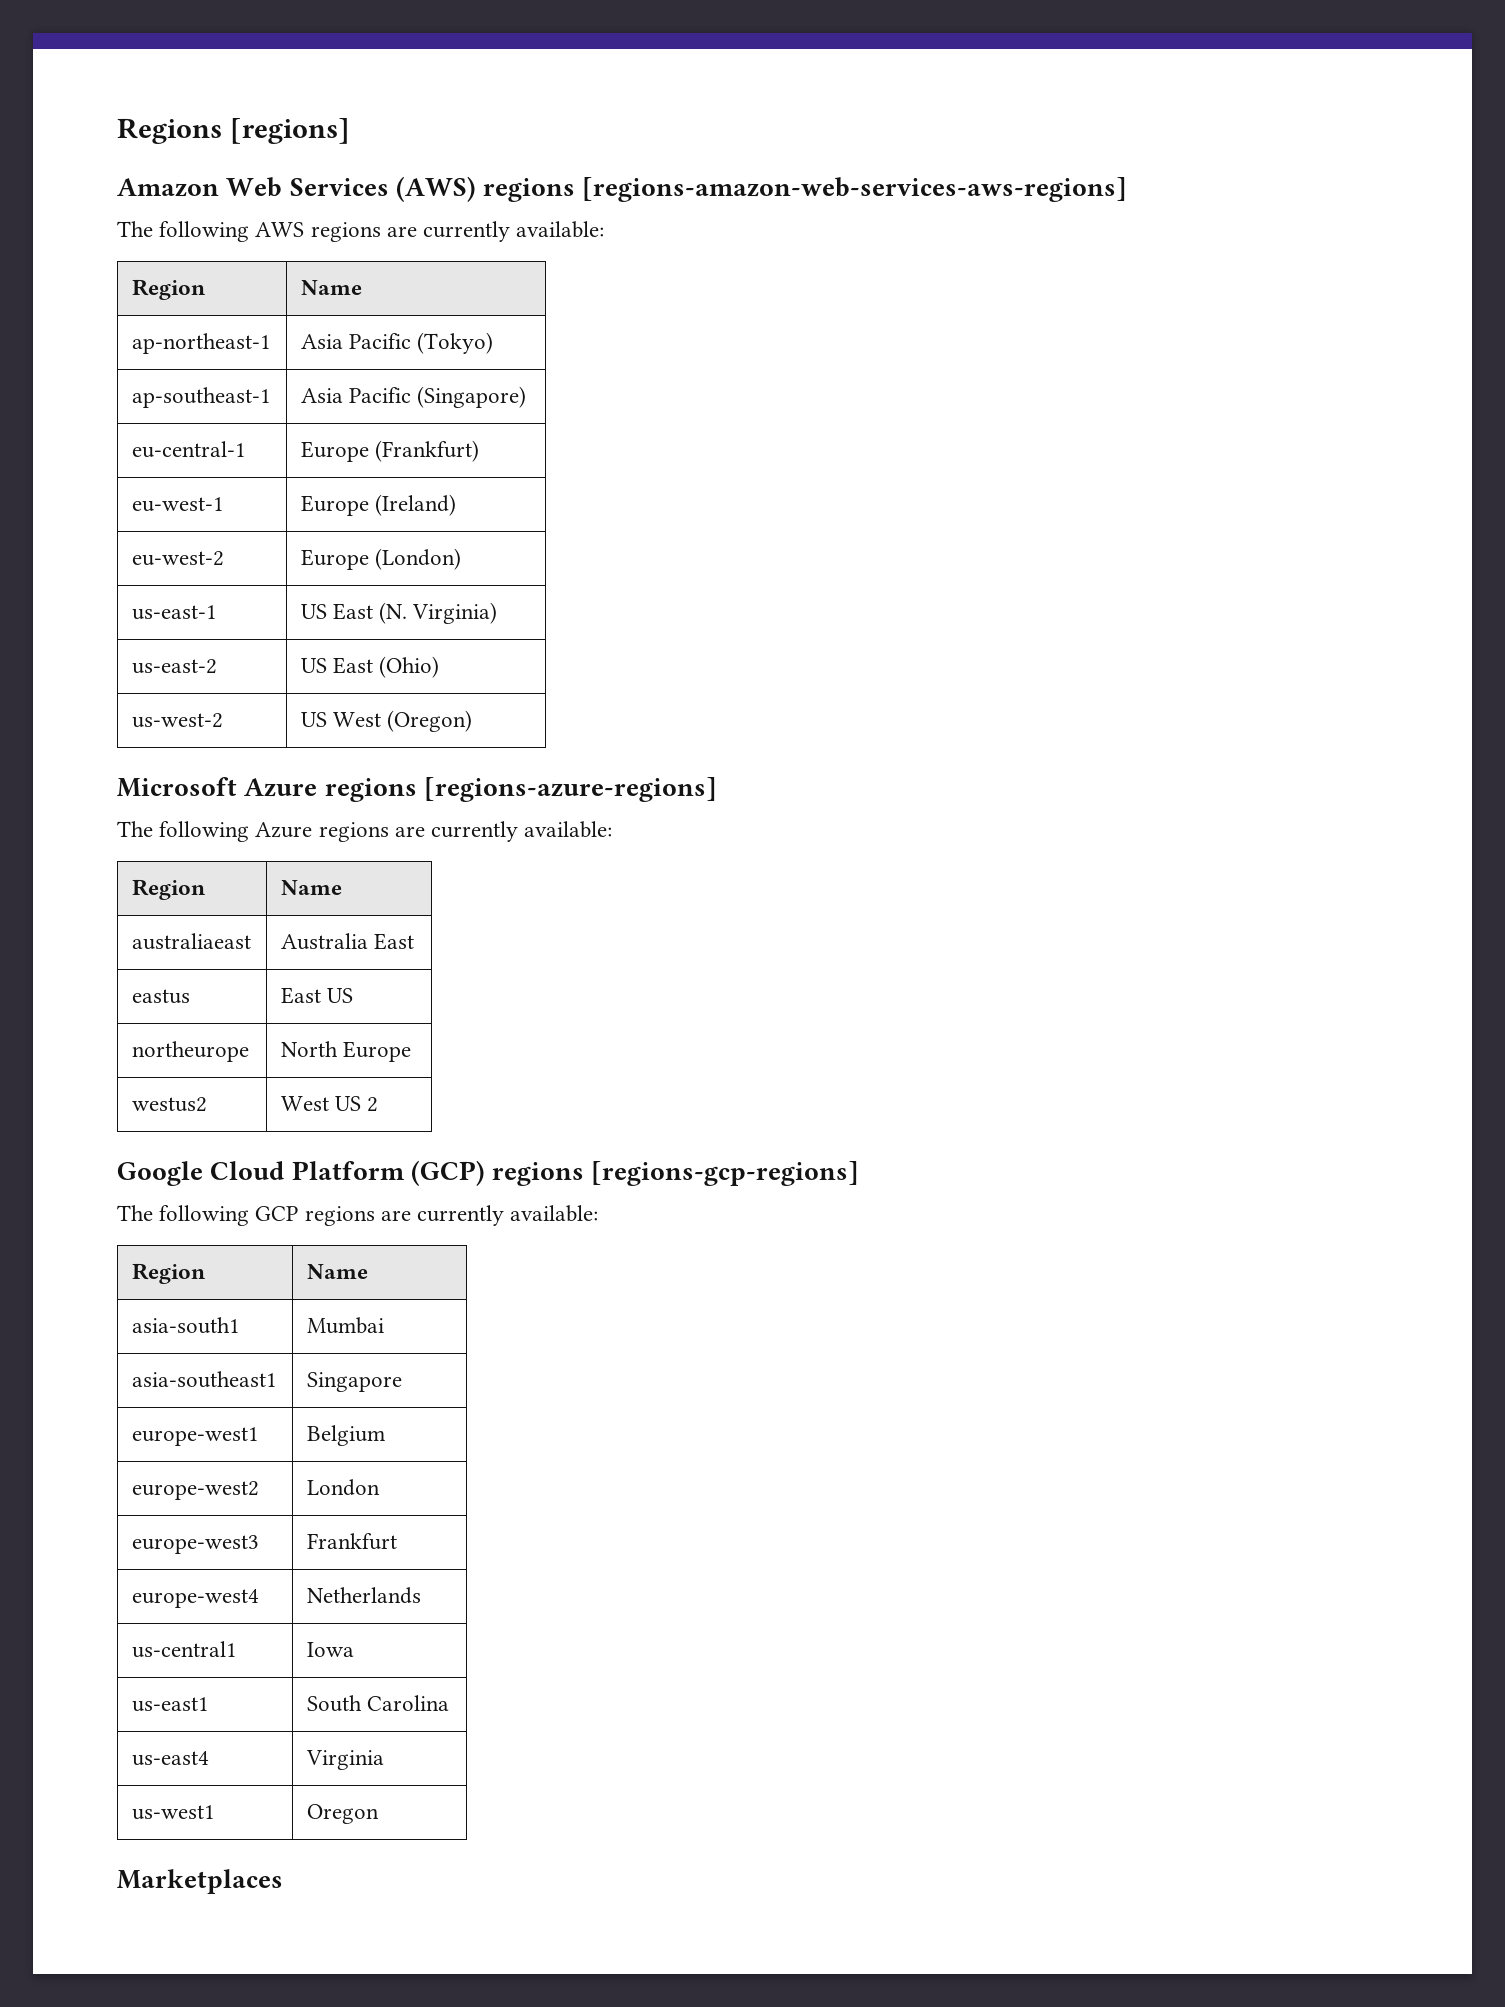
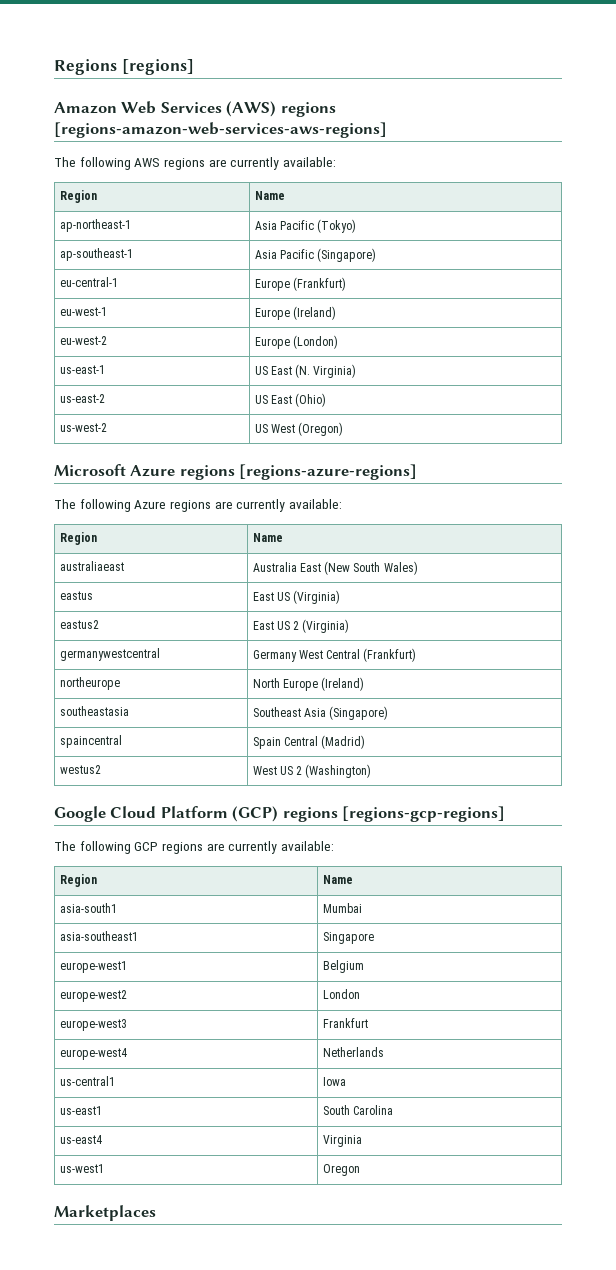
- australiaeast | Australia East
+ australiaeast | Australia East (New South Wales)
- eastus | East US
- northeurope | North Europe
+ eastus | East US (Virginia)
+ eastus2 | East US 2 (Virginia)
+ germanywestcentral | Germany West Central (Frankfurt)
+ northeurope | North Europe (Ireland)
+ southeastasia | Southeast Asia (Singapore)
+ spaincentral | Spain Central (Madrid)
- westus2 | West US 2
+ westus2 | West US 2 (Washington)

